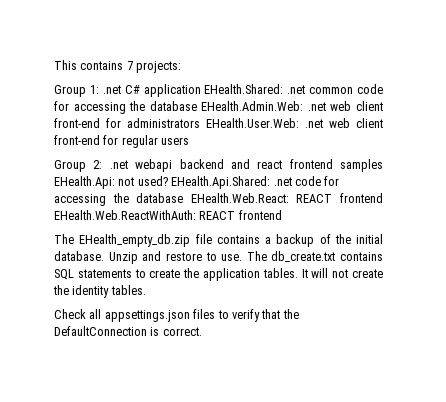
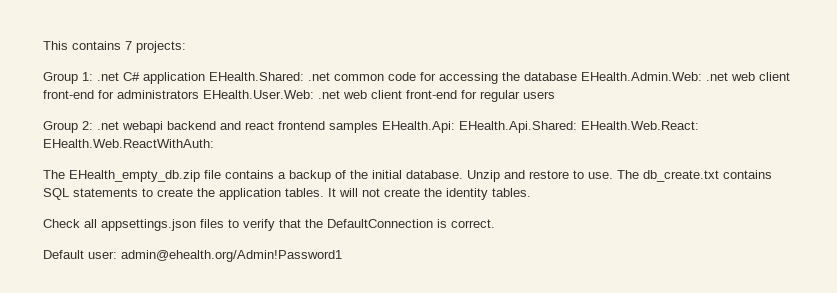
- Group 2: .net webapi backend and react frontend samples EHealth.Api: not used? EHealth.Api.Shared: .net code for accessing the database EHealth.Web.React: REACT frontend EHealth.Web.ReactWithAuth: REACT frontend
+ Group 2: .net webapi backend and react frontend samples EHealth.Api: EHealth.Api.Shared: EHealth.Web.React: EHealth.Web.ReactWithAuth:
+ Default user: admin@ehealth.org/Admin!Password1

